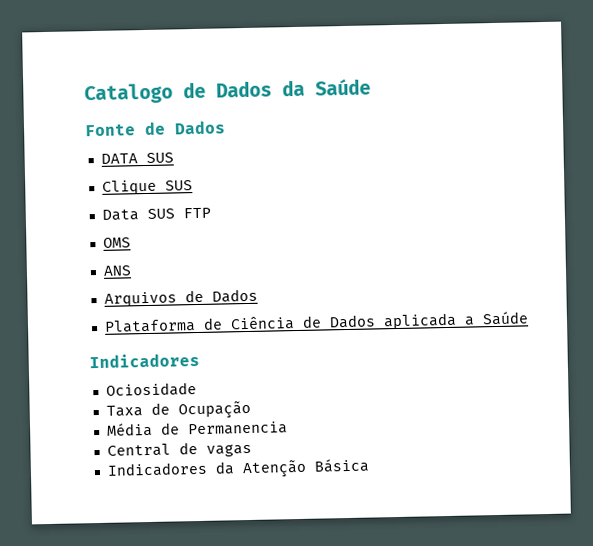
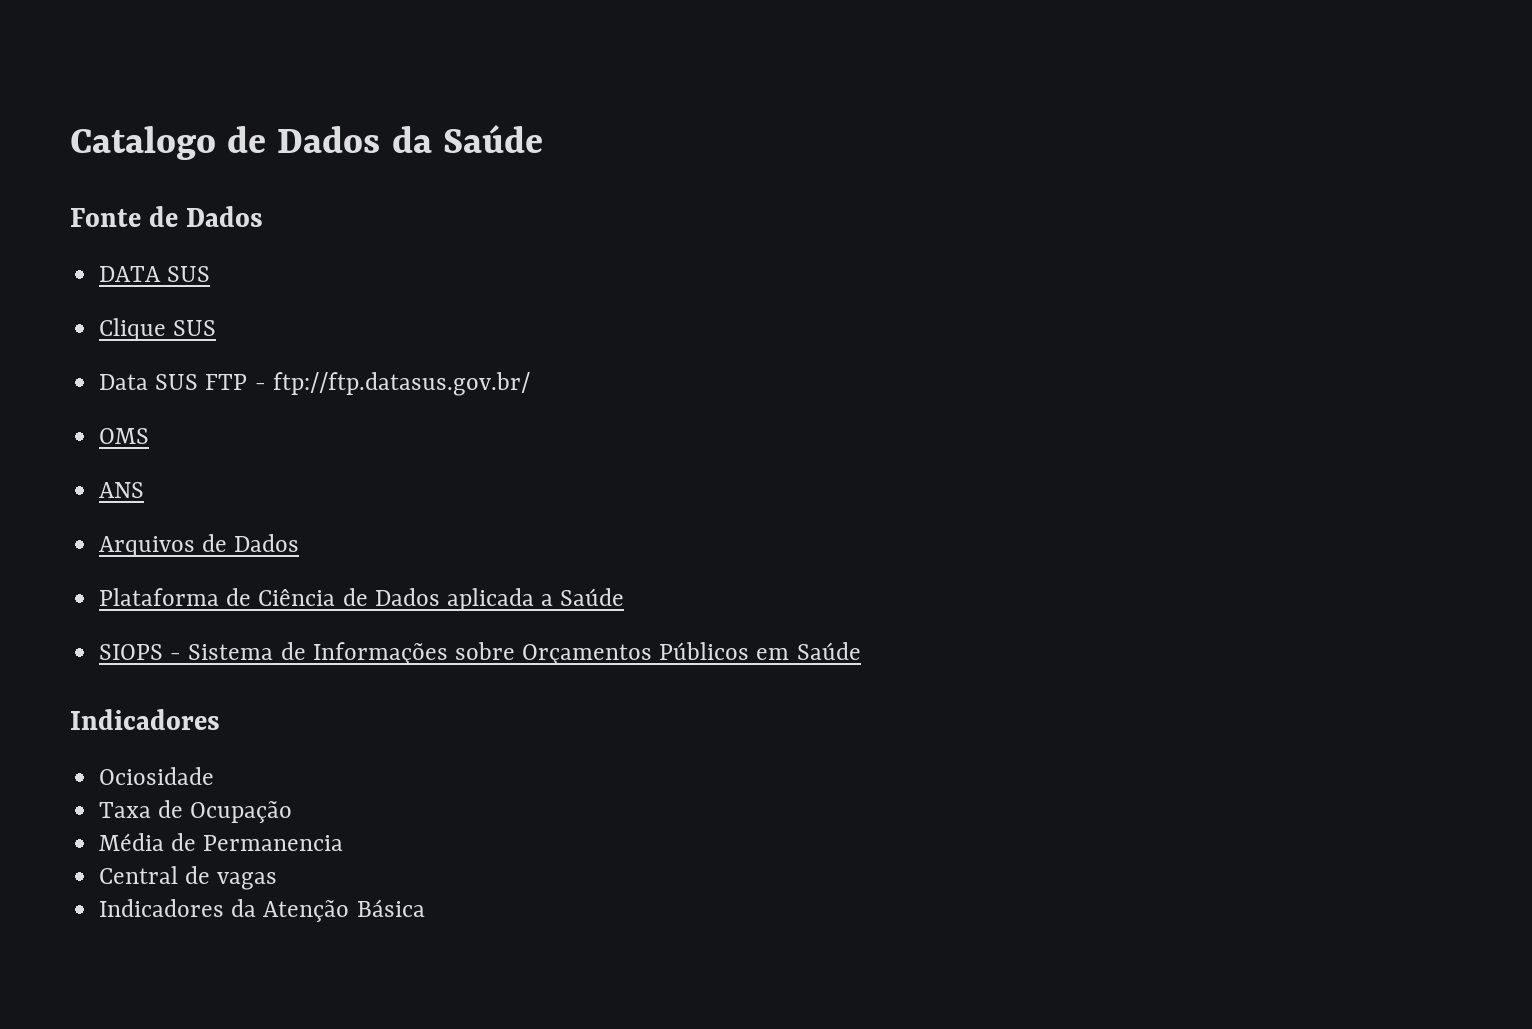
- Data SUS FTP
+ Data SUS FTP - ftp://ftp.datasus.gov.br/
+ SIOPS - Sistema de Informações sobre Orçamentos Públicos em Saúde

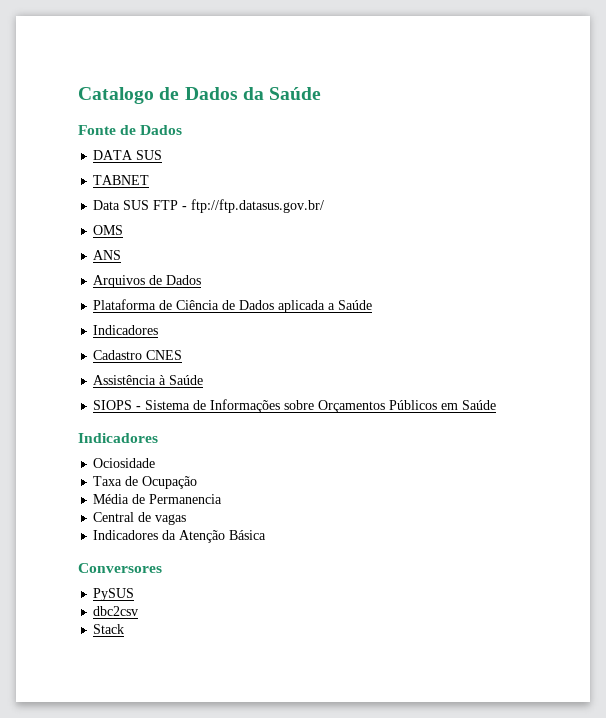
- Clique SUS
+ TABNET
  Plataforma de Ciência de Dados aplicada a Saúde
+ Indicadores
+ Cadastro CNES
+ Assistência à Saúde
+ Conversores
+ PySUS
+ dbc2csv
+ Stack

